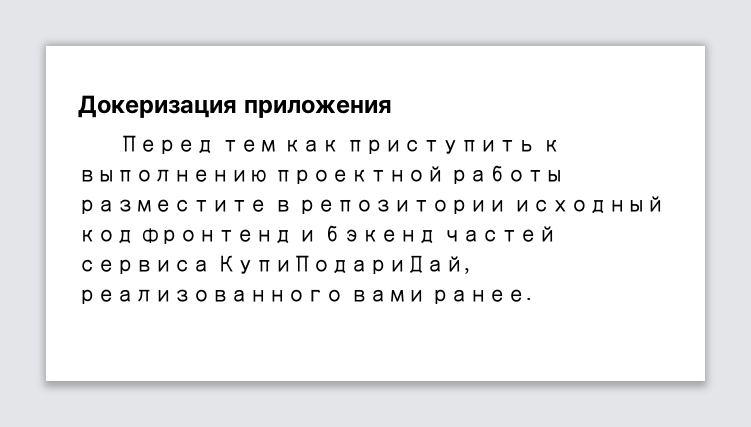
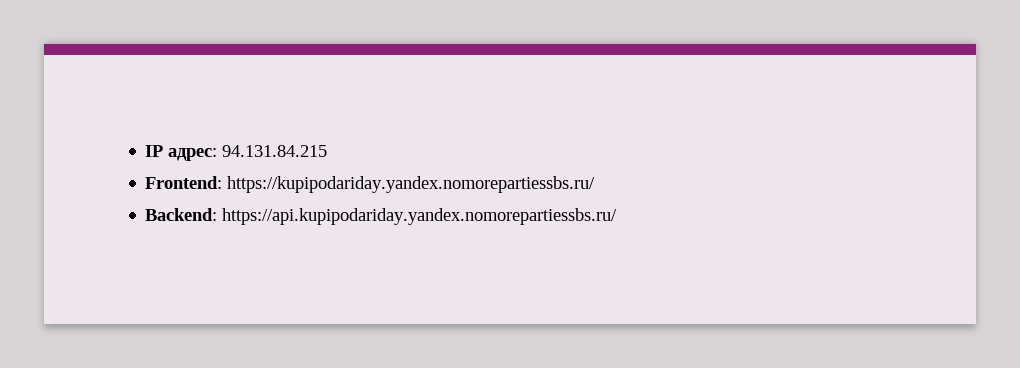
- Докеризация приложения
- Перед тем как приступить к выполнению проектной работы разместите в репозитории исходный код фронтенд и бэкенд частей сервиса КупиПодариДай, реализованного вами ранее.
+ IP адрес: 94.131.84.215
+ Frontend: https://kupipodariday.yandex.nomorepartiessbs.ru/
+ Backend: https://api.kupipodariday.yandex.nomorepartiessbs.ru/

